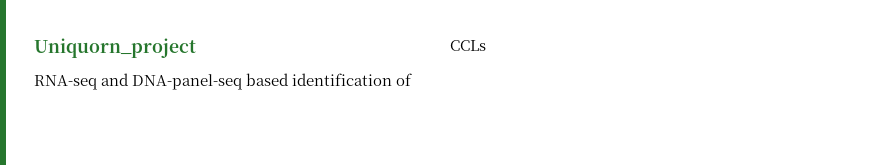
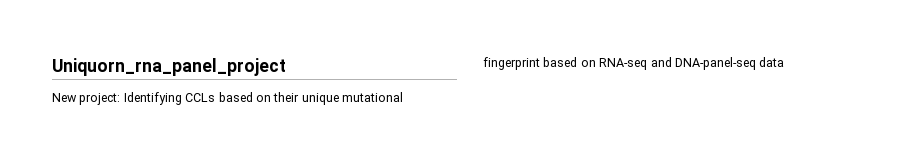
- Uniquorn_project
- RNA-seq and DNA-panel-seq based identification of CCLs
+ Uniquorn_rna_panel_project
+ New project: Identifying CCLs based on their unique mutational fingerprint based on RNA-seq and DNA-panel-seq data

